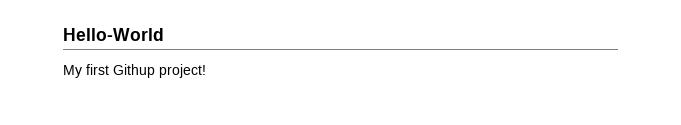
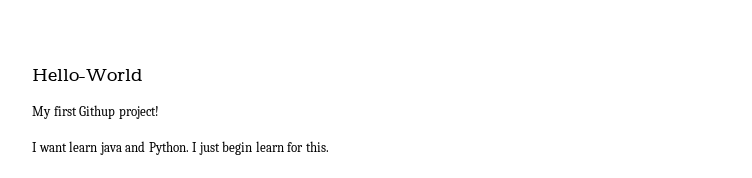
+ I want learn java and Python. I just begin learn for this.

